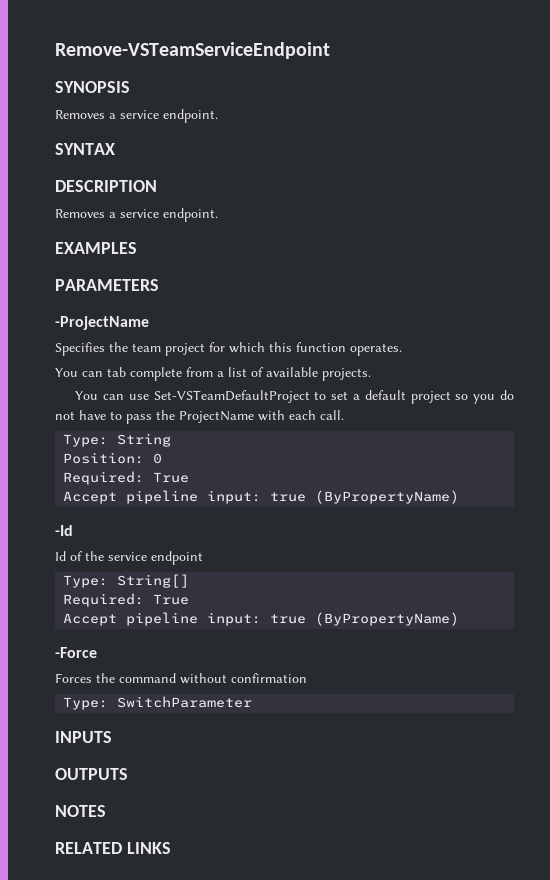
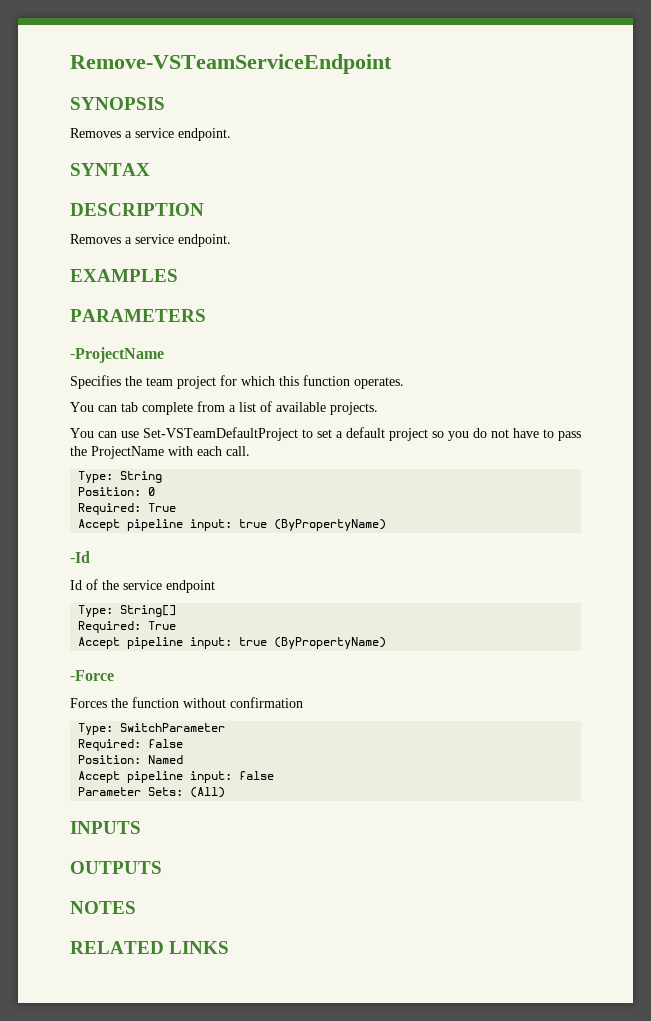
- Forces the command without confirmation
+ Forces the function without confirmation
+ Required: false
+ Position: Named
+ Accept pipeline input: false
+ Parameter Sets: (All)

